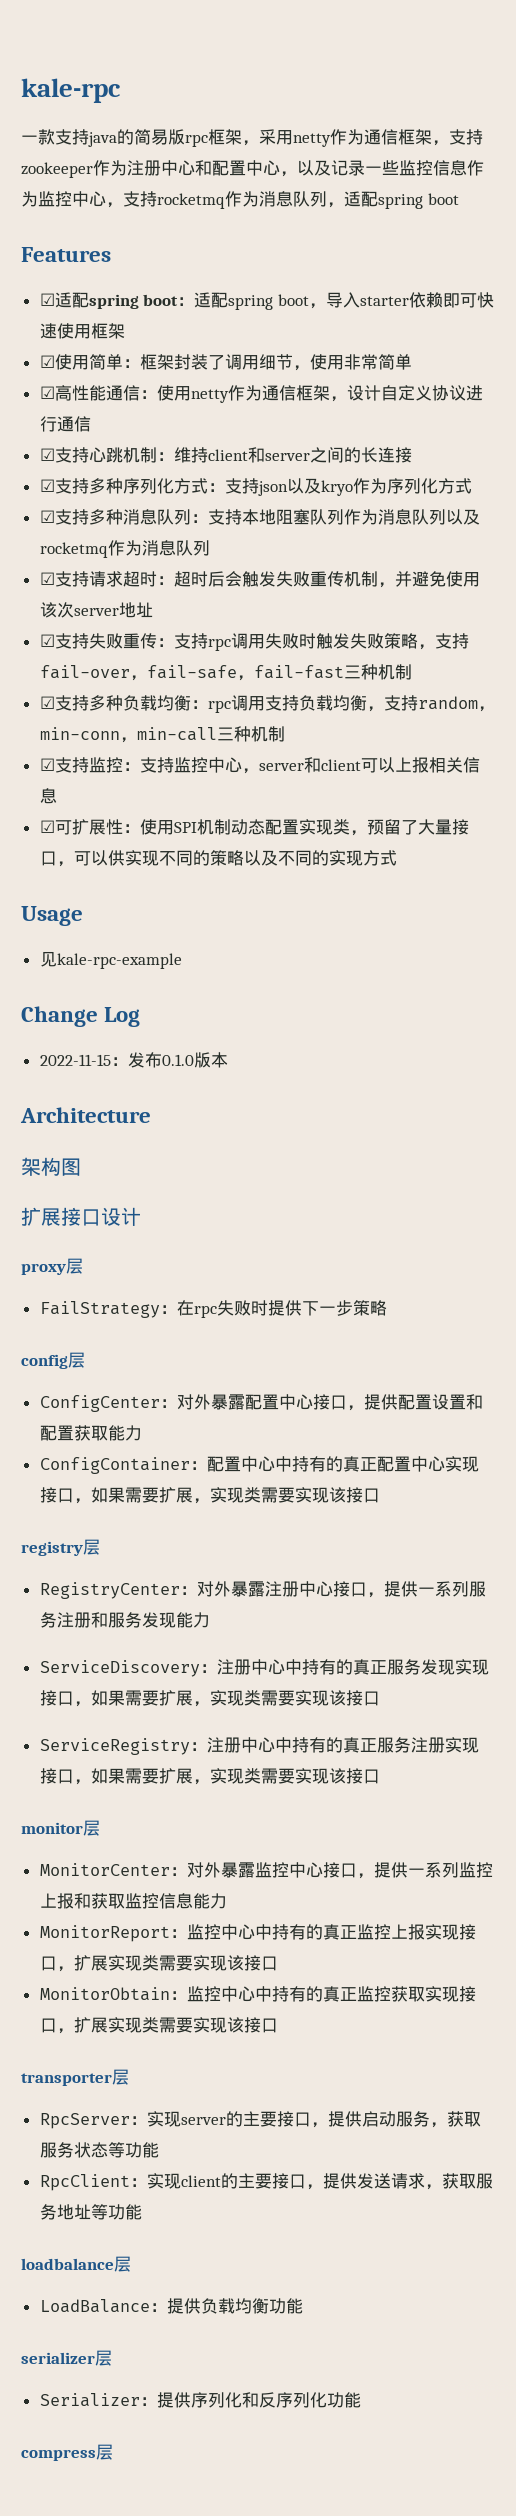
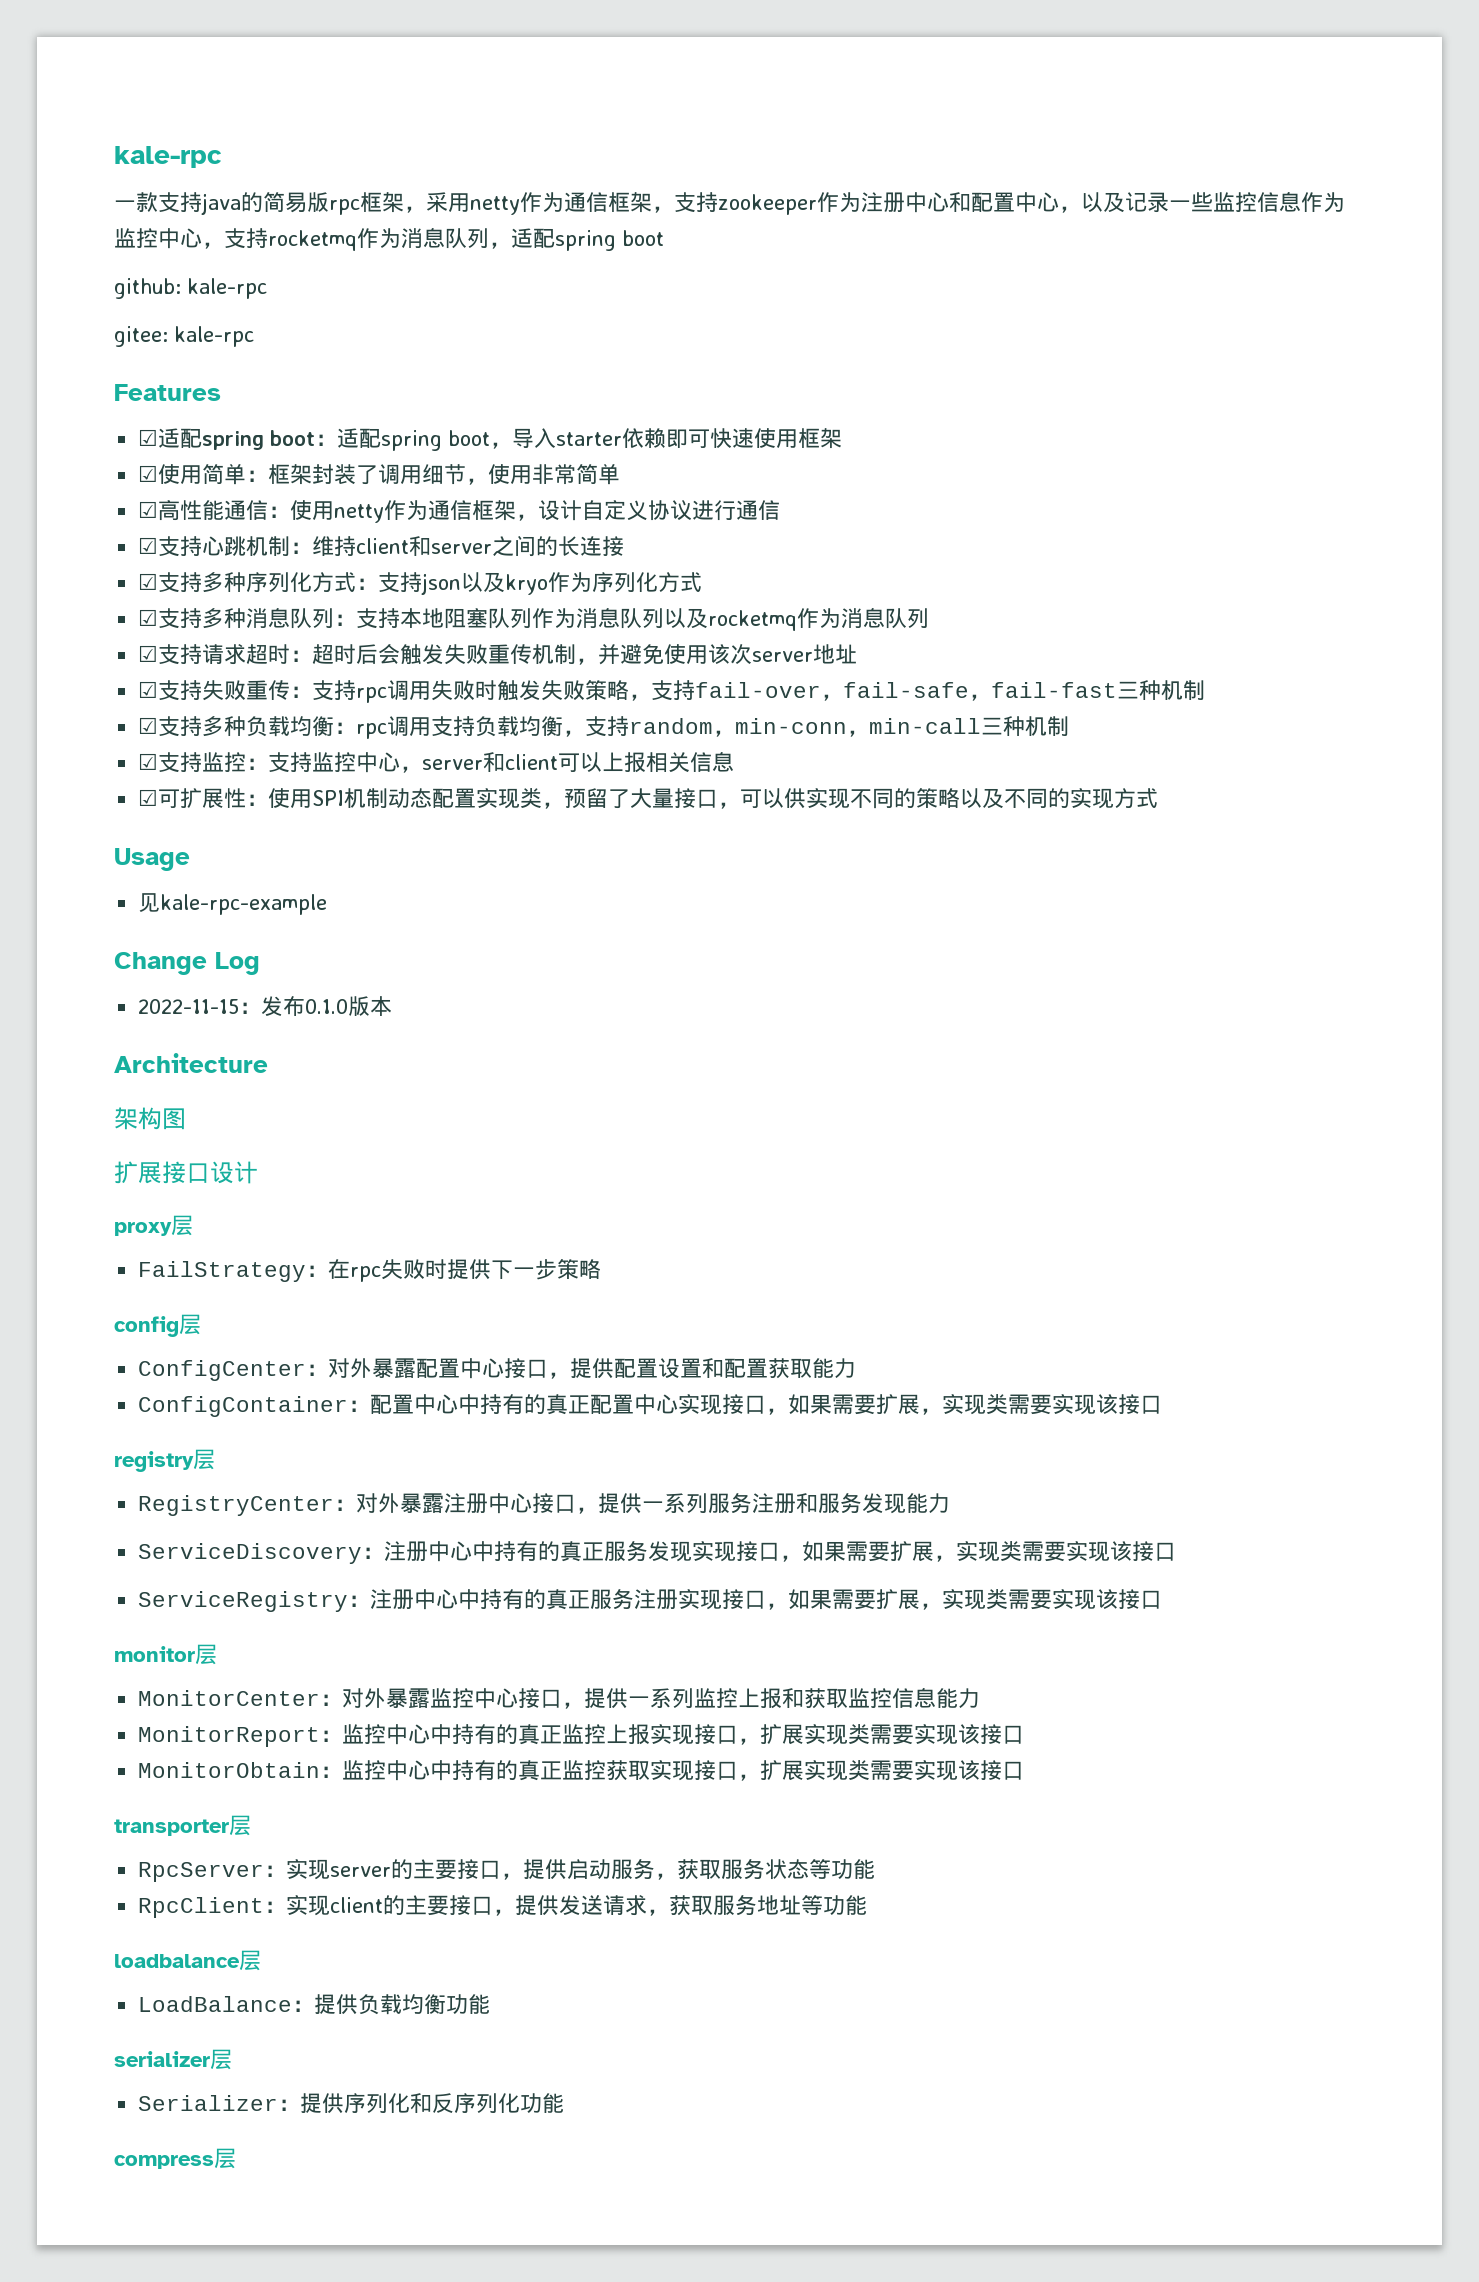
+ github: kale-rpc
+ gitee: kale-rpc

